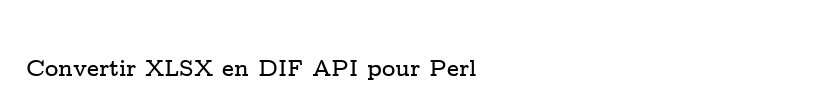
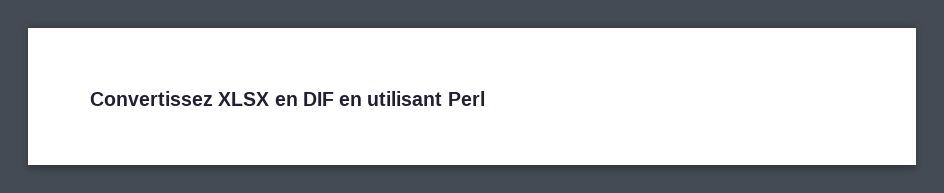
- Convertir XLSX en DIF API pour Perl
+ Convertissez XLSX en DIF en utilisant Perl

